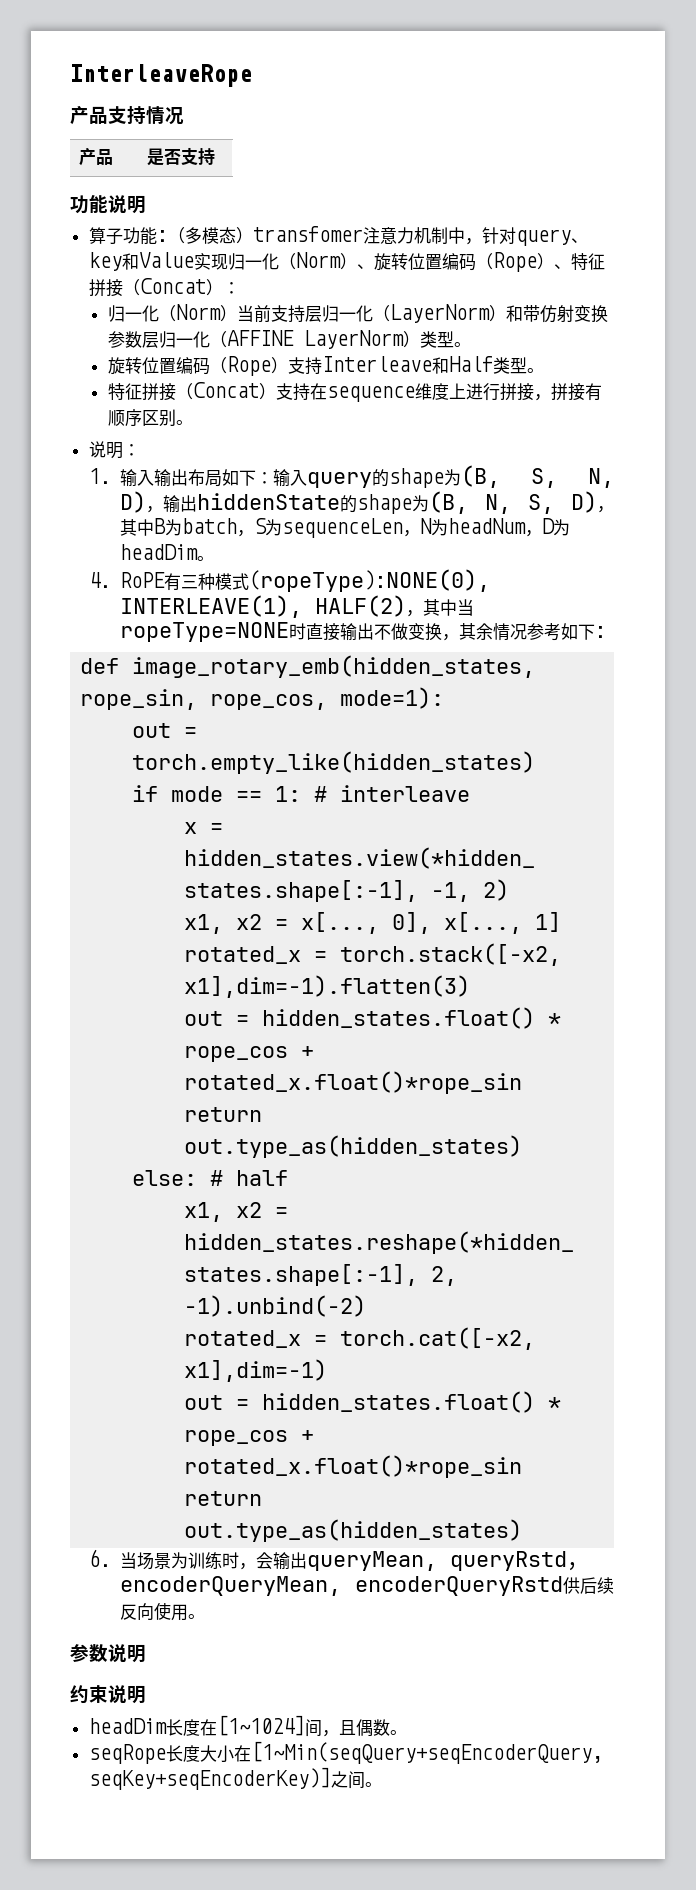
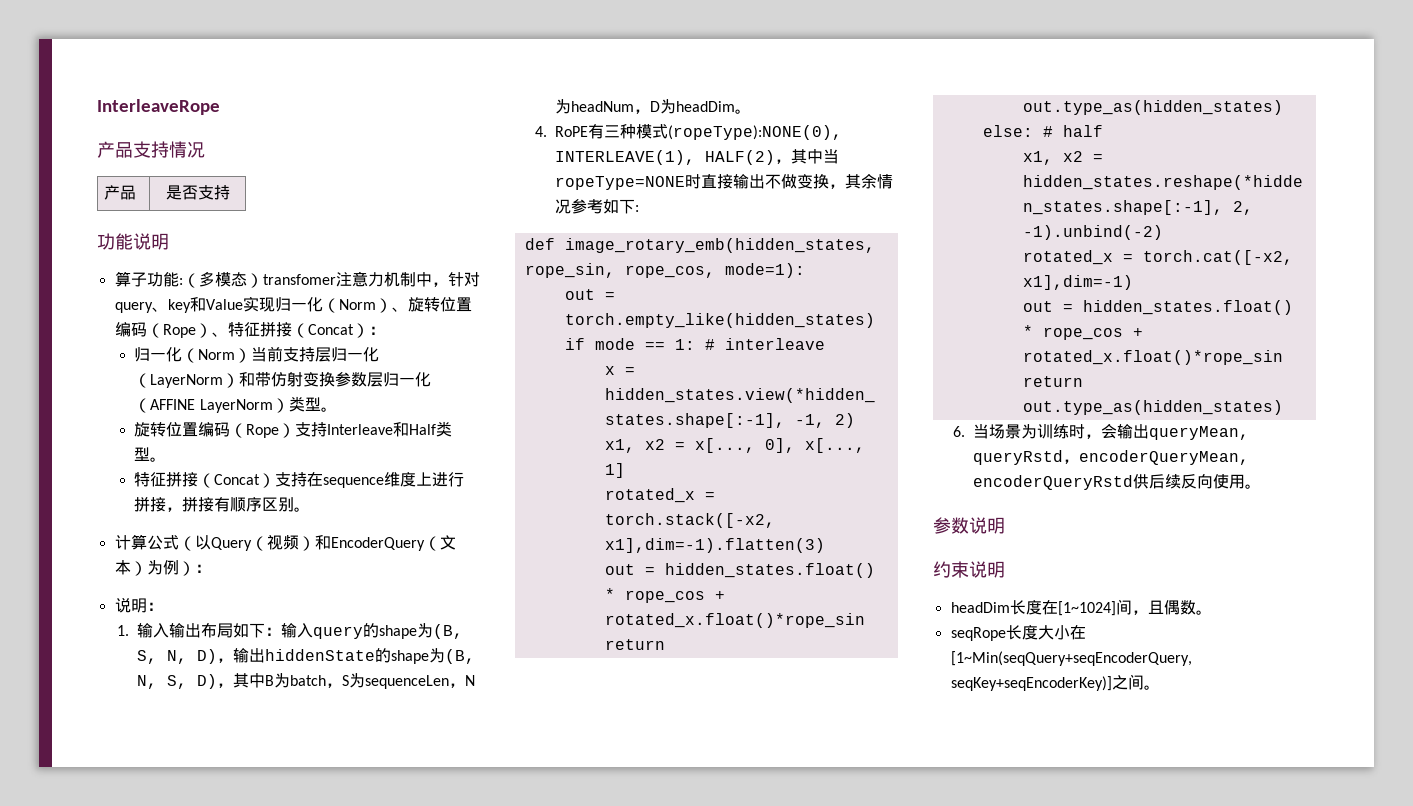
+ 计算公式（以Query（视频）和EncoderQuery（文本）为例）：

